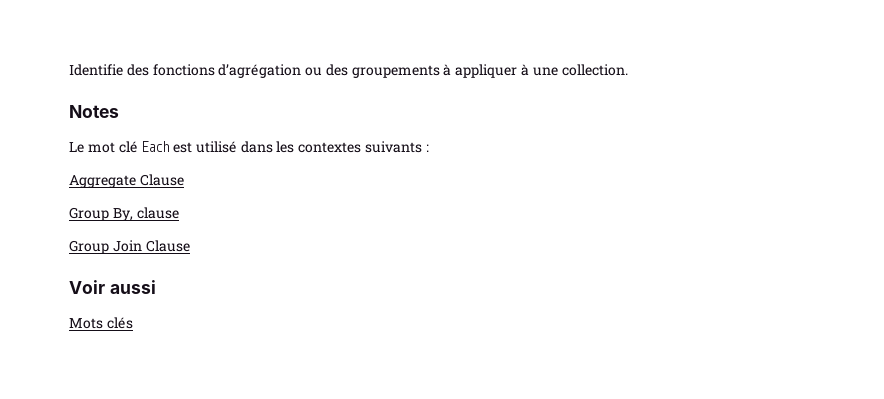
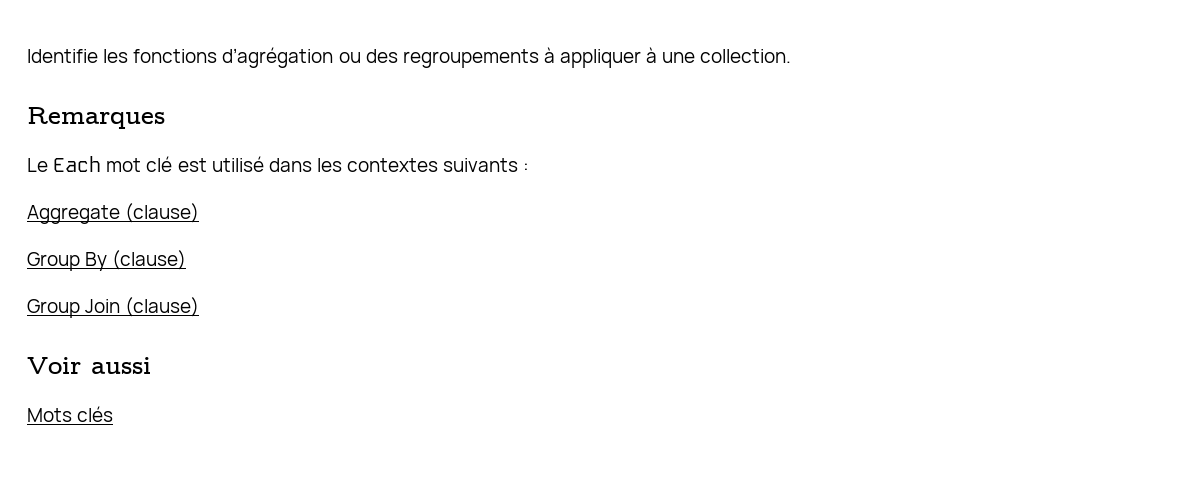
- Identifie des fonctions d’agrégation ou des groupements à appliquer à une collection.
+ Identifie les fonctions d’agrégation ou des regroupements à appliquer à une collection.
- Notes
+ Remarques
- Le mot clé Each est utilisé dans les contextes suivants :
+ Le Each mot clé est utilisé dans les contextes suivants :
- Aggregate Clause
- Group By, clause
+ Aggregate (clause)
+ Group By (clause)
- Group Join Clause
+ Group Join (clause)

